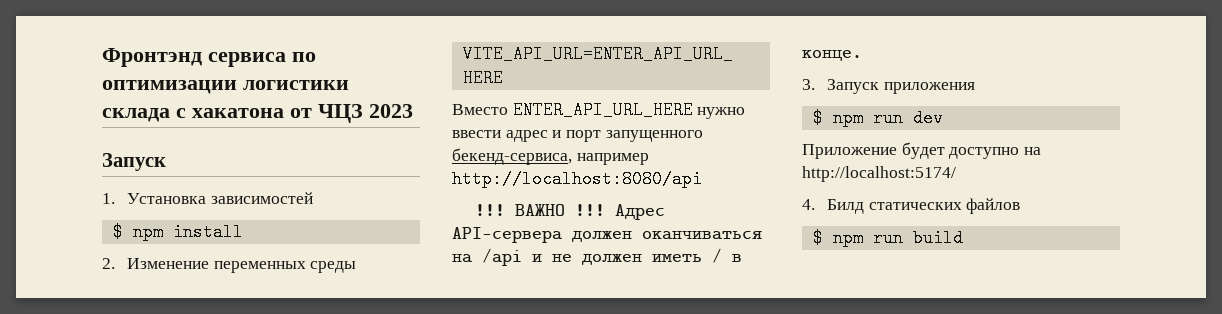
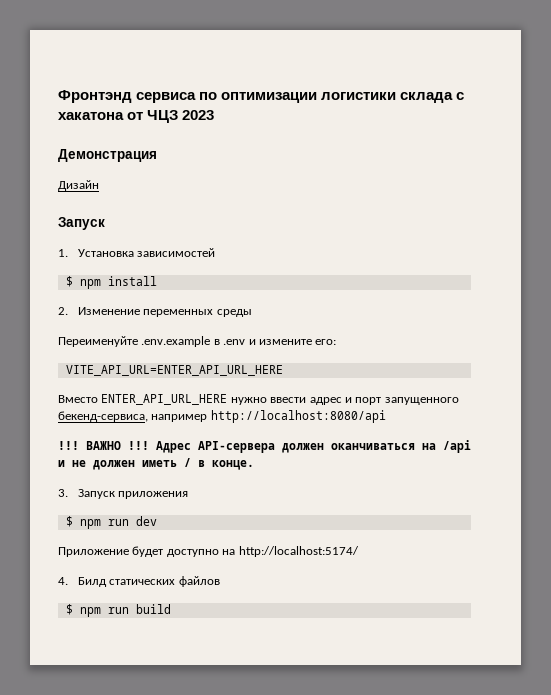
+ Демонстрация
+ Дизайн
+ Переименуйте .env.example в .env и измените его:

